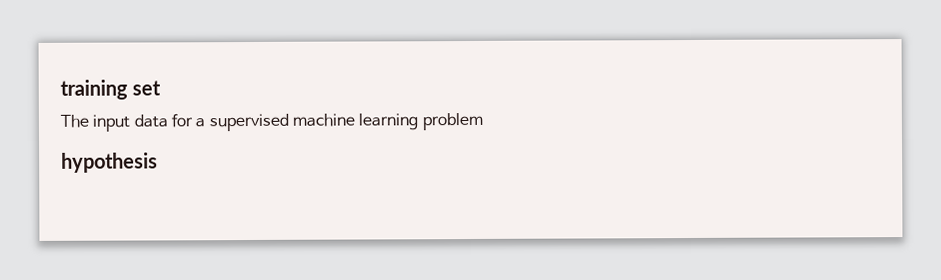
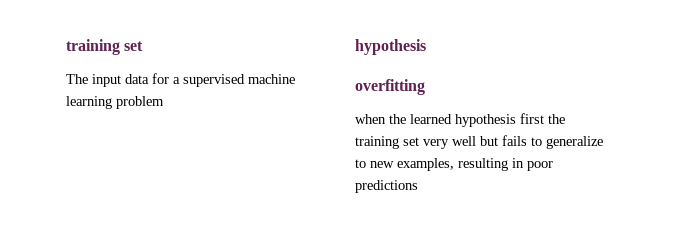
+ overfitting
+ when the learned hypothesis first the training set very well but fails to generalize to new examples, resulting in poor predictions

